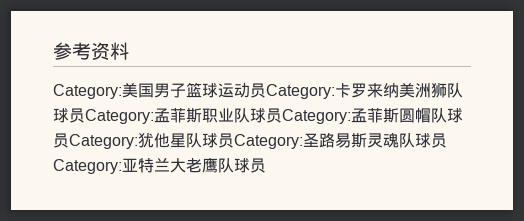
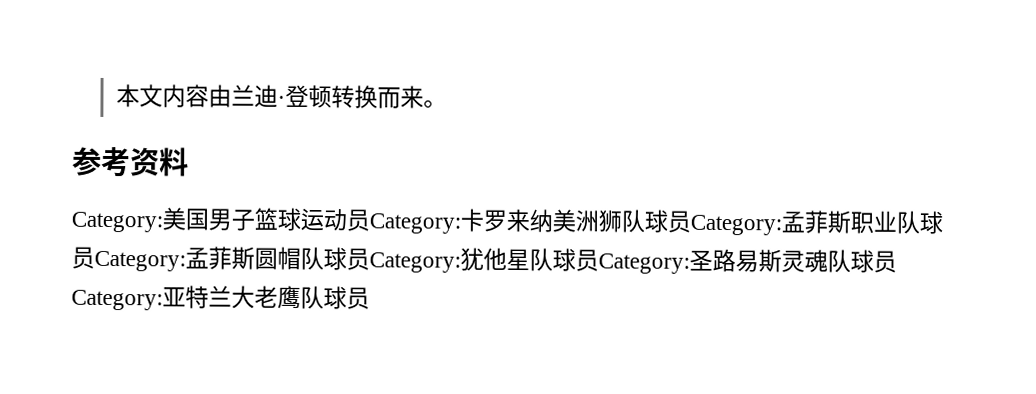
+ 本文内容由兰迪·登顿转换而来。

